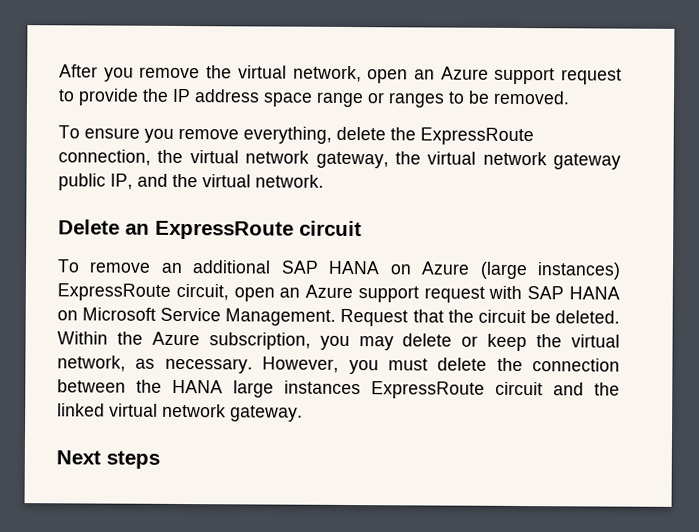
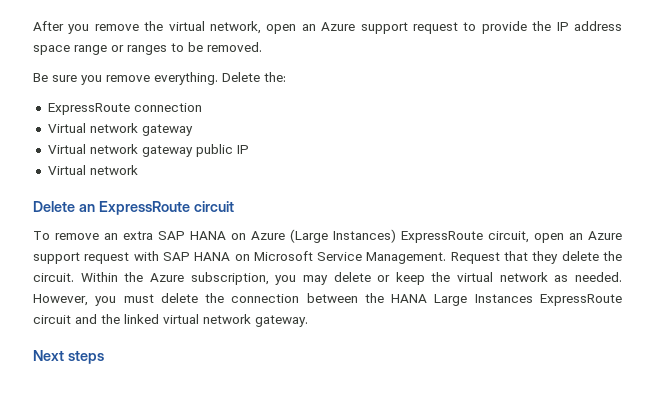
- To ensure you remove everything, delete the ExpressRoute connection, the virtual network gateway, the virtual network gateway public IP, and the virtual network.
+ Be sure you remove everything. Delete the:
+ ExpressRoute connection
+ Virtual network gateway
+ Virtual network gateway public IP
+ Virtual network
- To remove an additional SAP HANA on Azure (large instances) ExpressRoute circuit, open an Azure support request with SAP HANA on Microsoft Service Management.
+ To remove an extra SAP HANA on Azure (Large Instances) ExpressRoute circuit, open an Azure support request with SAP HANA on Microsoft Service Management.
- Request that the circuit be deleted.
+ Request that they delete the circuit.
- Within the Azure subscription, you may delete or keep the virtual network, as necessary.
+ Within the Azure subscription, you may delete or keep the virtual network as needed.
- However, you must delete the connection between the HANA large instances ExpressRoute circuit and the linked virtual network gateway.
+ However, you must delete the connection between the HANA Large Instances ExpressRoute circuit and the linked virtual network gateway.

